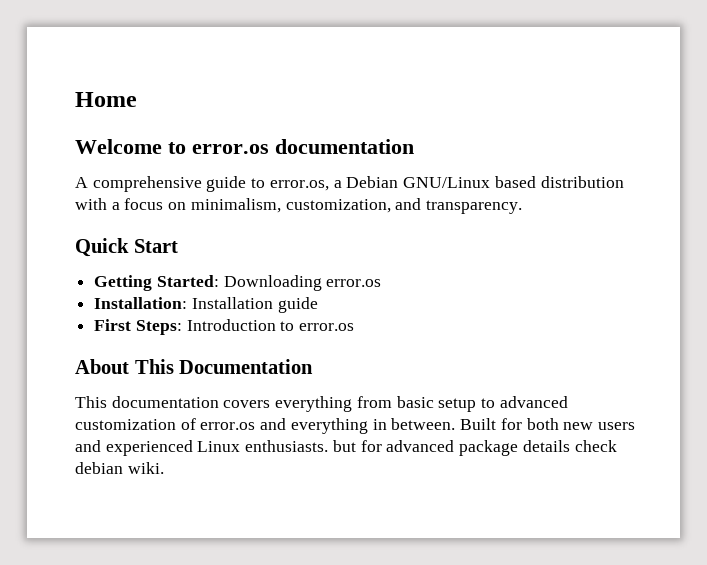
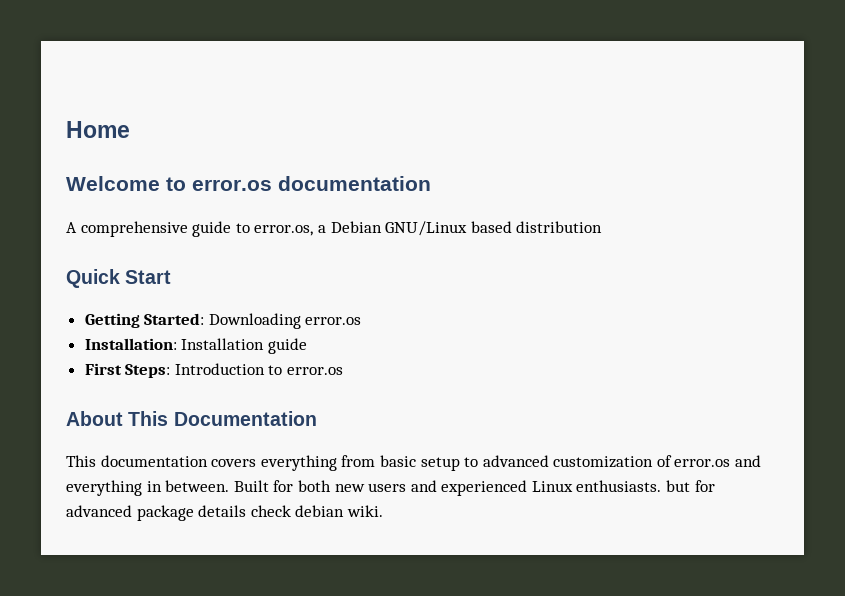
- A comprehensive guide to error.os, a Debian GNU/Linux based distribution with a focus on minimalism, customization, and transparency.
+ A comprehensive guide to error.os, a Debian GNU/Linux based distribution

